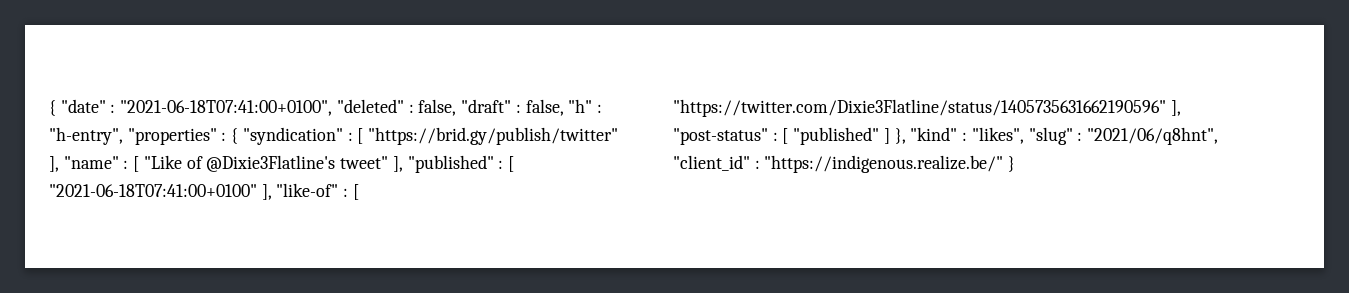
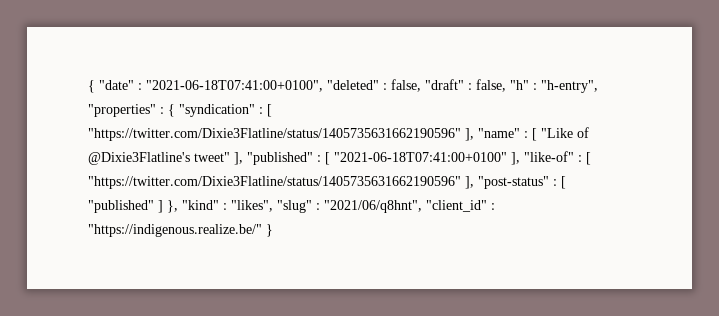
- { "date" : "2021-06-18T07:41:00+0100", "deleted" : false, "draft" : false, "h" : "h-entry", "properties" : { "syndication" : [ "https://brid.gy/publish/twitter" ], "name" : [ "Like of @Dixie3Flatline's tweet" ], "published" : [ "2021-06-18T07:41:00+0100" ], "like-of" : [ "https://twitter.com/Dixie3Flatline/status/1405735631662190596" ], "post-status" : [ "published" ] }, "kind" : "likes", "slug" : "2021/06/q8hnt", "client_id" : "https://indigenous.realize.be/" }
+ { "date" : "2021-06-18T07:41:00+0100", "deleted" : false, "draft" : false, "h" : "h-entry", "properties" : { "syndication" : [ "https://twitter.com/Dixie3Flatline/status/1405735631662190596" ], "name" : [ "Like of @Dixie3Flatline's tweet" ], "published" : [ "2021-06-18T07:41:00+0100" ], "like-of" : [ "https://twitter.com/Dixie3Flatline/status/1405735631662190596" ], "post-status" : [ "published" ] }, "kind" : "likes", "slug" : "2021/06/q8hnt", "client_id" : "https://indigenous.realize.be/" }

